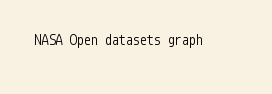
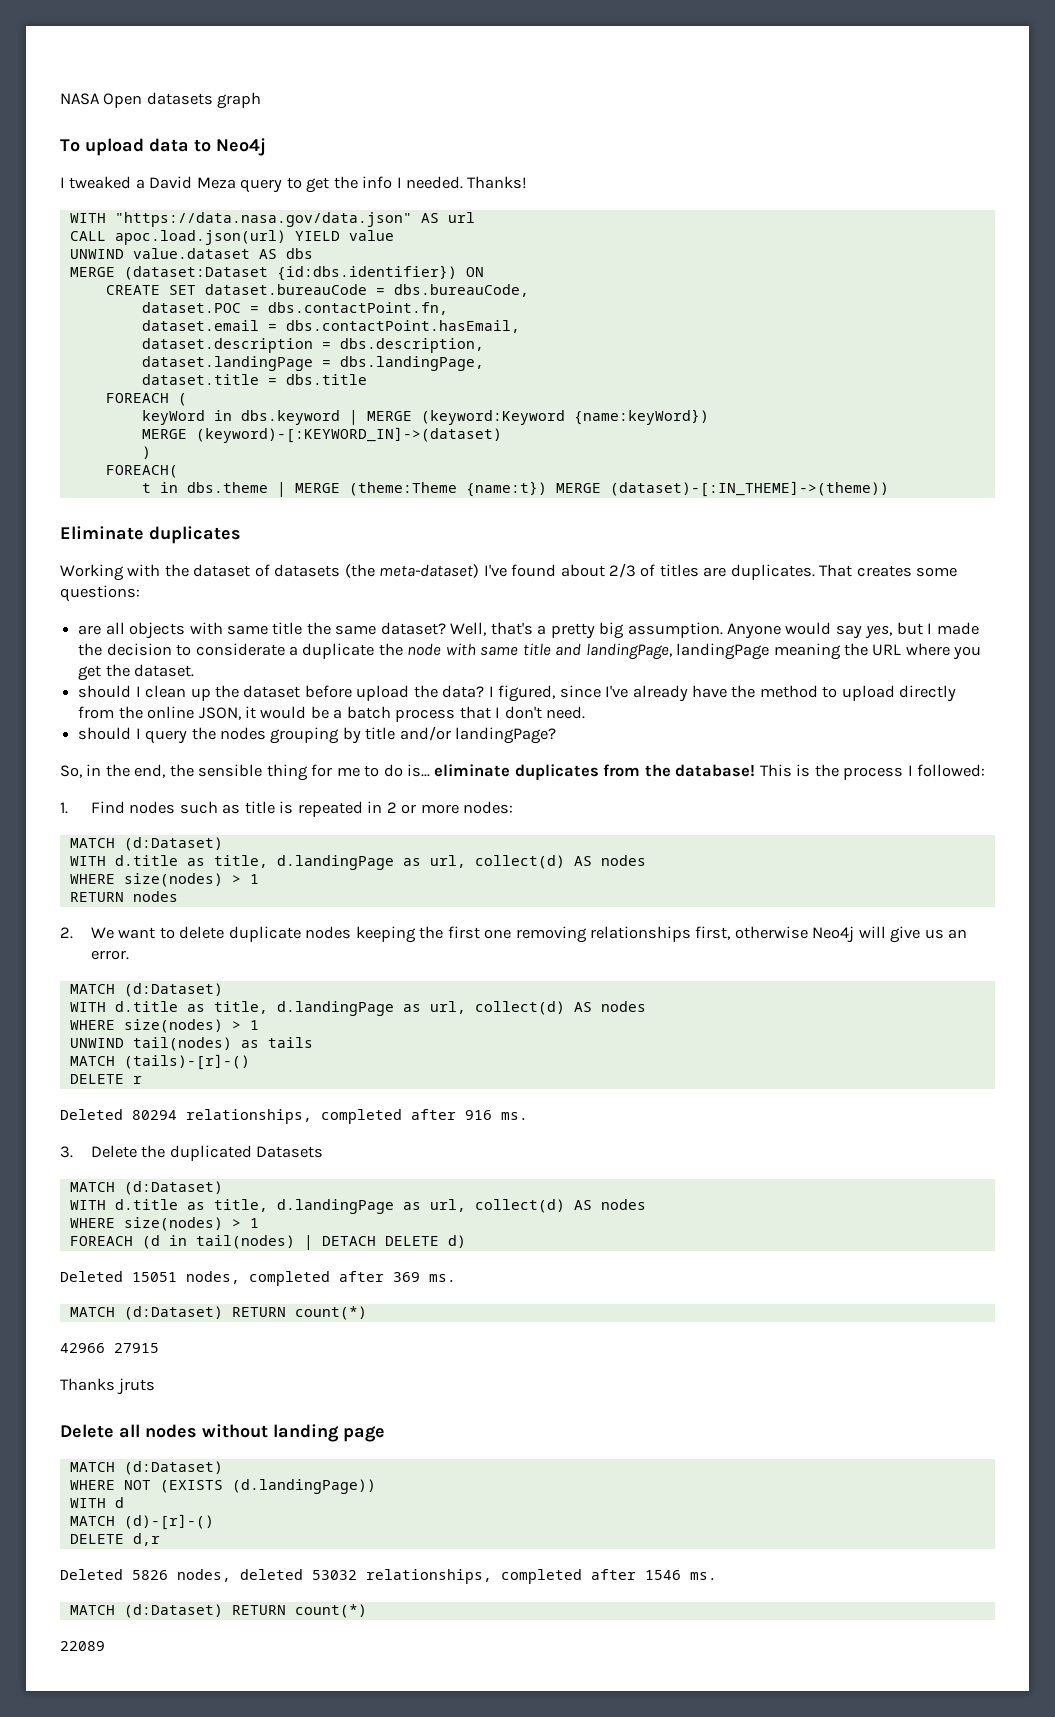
+ To upload data to Neo4j
+ I tweaked a David Meza query to get the info I needed. Thanks!
+ WITH "https://data.nasa.gov/data.json" AS url
+ CALL apoc.load.json(url) YIELD value
+ UNWIND value.dataset AS dbs
+ MERGE (dataset:Dataset {id:dbs.identifier}) ON
+ CREATE SET dataset.bureauCode = dbs.bureauCode,
+ dataset.POC = dbs.contactPoint.fn,
+ dataset.email = dbs.contactPoint.hasEmail,
+ dataset.description = dbs.description,
+ dataset.landingPage = dbs.landingPage,
+ dataset.title = dbs.title
+ FOREACH (
+ keyWord in dbs.keyword | MERGE (keyword:Keyword {name:keyWord})
+ MERGE (keyword)-[:KEYWORD_IN]->(dataset)
+ )
+ FOREACH(
+ t in dbs.theme | MERGE (theme:Theme {name:t}) MERGE (dataset)-[:IN_THEME]->(theme))
+ Eliminate duplicates
+ Working with the dataset of datasets (the meta-dataset) I've found about 2/3 of titles are duplicates. That creates some questions:
+ are all objects with same title the same dataset? Well, that's a pretty big assumption. Anyone would say yes, but I made the decision to considerate a duplicate the node with same title and landingPage, landingPage meaning the URL where you get the dataset.
+ should I clean up the dataset before upload the data? I figured, since I've already have the method to upload directly from the online JSON, it would be a batch process that I don't need.
+ should I query the nodes grouping by title and/or landingPage?
+ So, in the end, the sensible thing for me to do is... eliminate duplicates from the database! This is the process I followed:
+ 1. Find nodes such as title is repeated in 2 or more nodes:
+ MATCH (d:Dataset)
+ WITH d.title as title, d.landingPage as url, collect(d) AS nodes
+ WHERE size(nodes) > 1
+ RETURN nodes
+ 2. We want to delete duplicate nodes keeping the first one removing relationships first, otherwise Neo4j will give us an error.
+ MATCH (d:Dataset)
+ WITH d.title as title, d.landingPage as url, collect(d) AS nodes
+ WHERE size(nodes) > 1
+ UNWIND tail(nodes) as tails
+ MATCH (tails)-[r]-()
+ DELETE r
+ Deleted 80294 relationships, completed after 916 ms.
+ 3. Delete the duplicated Datasets
+ MATCH (d:Dataset)
+ WITH d.title as title, d.landingPage as url, collect(d) AS nodes
+ WHERE size(nodes) > 1
+ FOREACH (d in tail(nodes) | DETACH DELETE d)
+ Deleted 15051 nodes, completed after 369 ms.
+ MATCH (d:Dataset) RETURN count(*)
+ 42966 27915
+ Thanks jruts
+ Delete all nodes without landing page
+ MATCH (d:Dataset)
+ WHERE NOT (EXISTS (d.landingPage))
+ WITH d
+ MATCH (d)-[r]-()
+ DELETE d,r
+ Deleted 5826 nodes, deleted 53032 relationships, completed after 1546 ms.
+ MATCH (d:Dataset) RETURN count(*)
+ 22089

